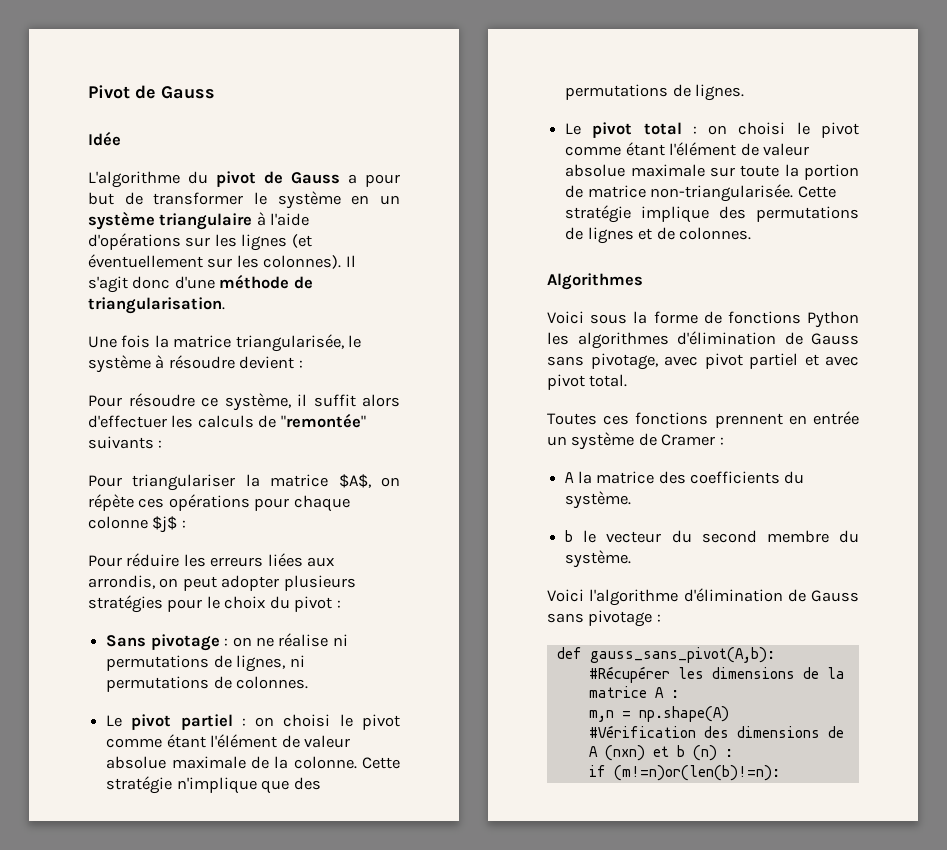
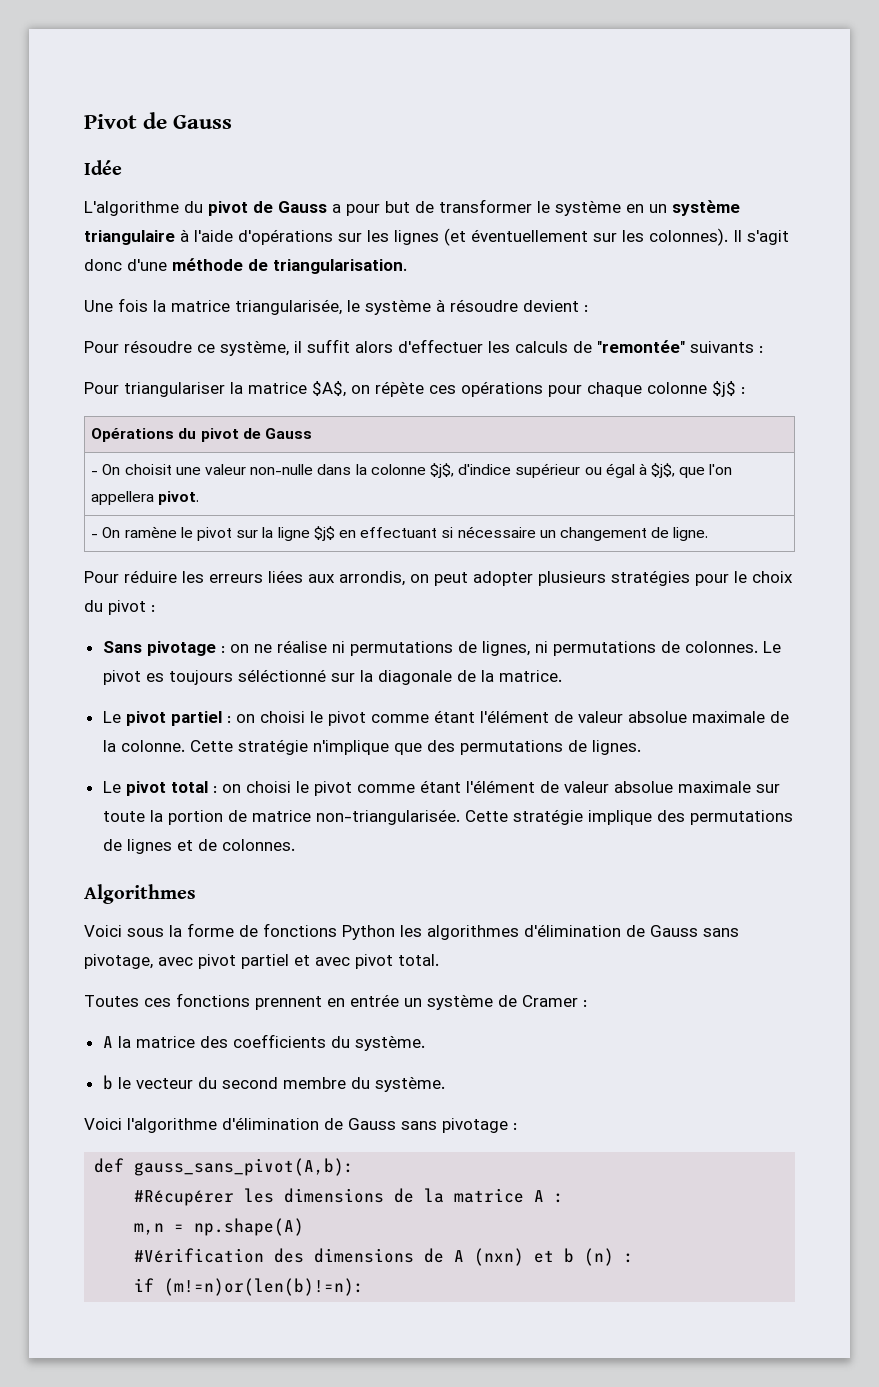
+ Opérations du pivot de Gauss
+ - On choisit une valeur non-nulle dans la colonne $j$, d'indice supérieur ou égal à $j$, que l'on appellera pivot.
+ - On ramène le pivot sur la ligne $j$ en effectuant si nécessaire un changement de ligne.
+ Le pivot es toujours séléctionné sur la diagonale de la matrice.

